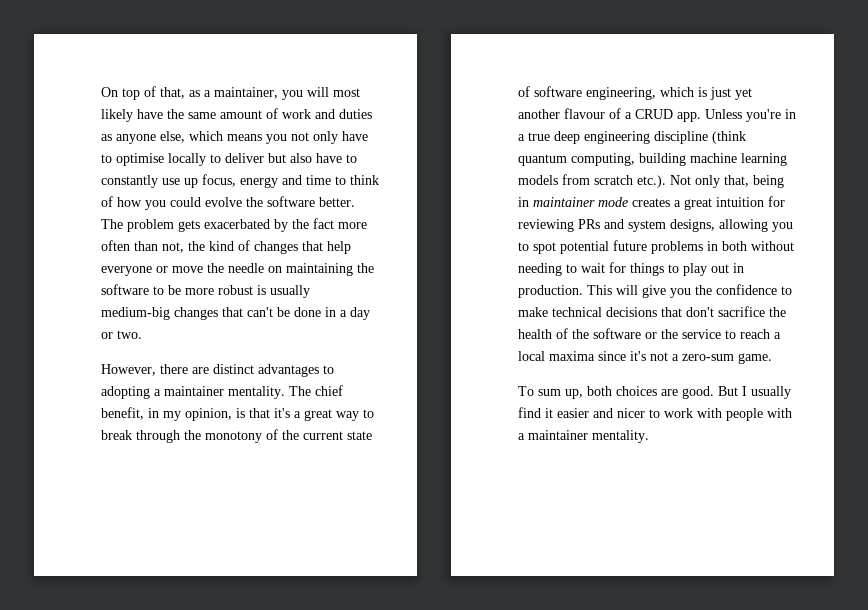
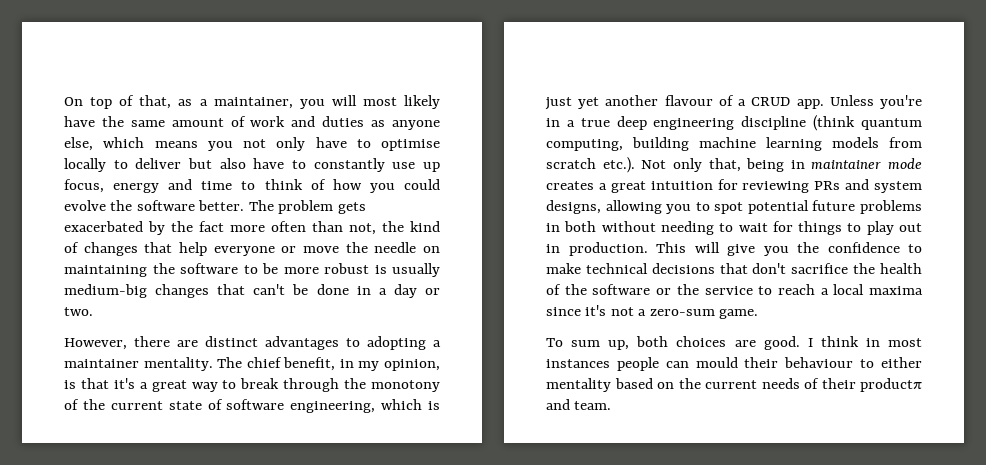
- But I usually find it easier and nicer to work with people with a maintainer mentality.
+ I think in most instances people can mould their behaviour to either mentality based on the current needs of their productπ and team.

